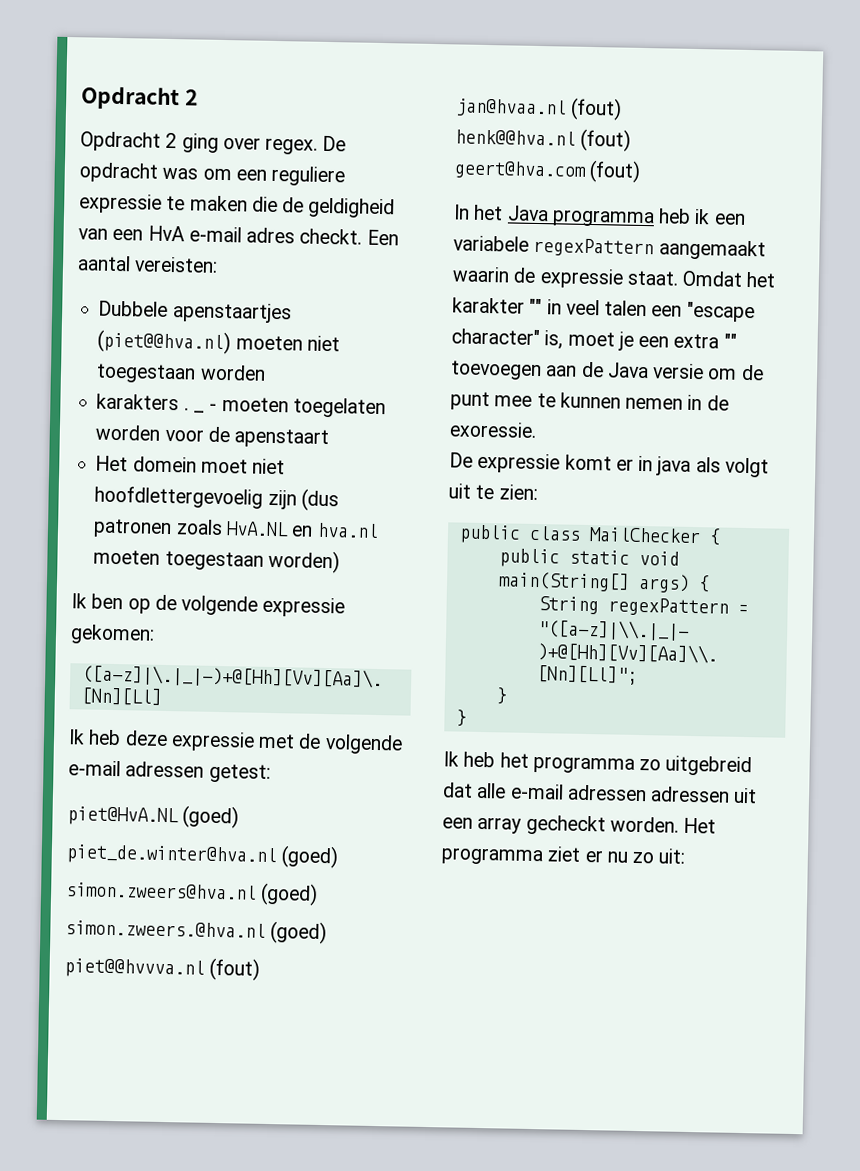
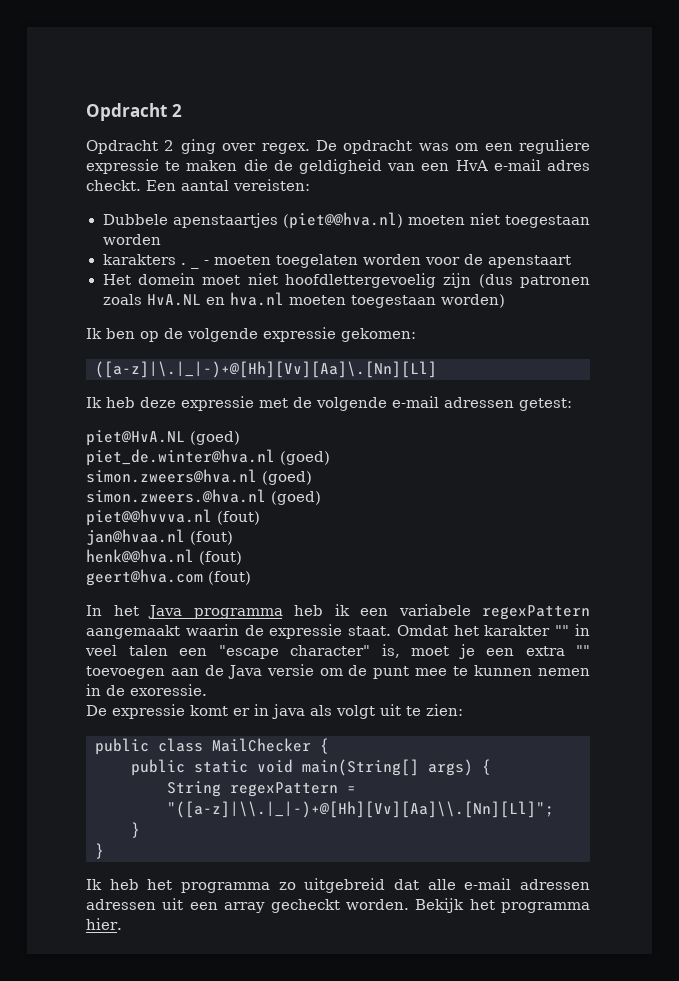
- Het programma ziet er nu zo uit:
+ Bekijk het programma hier.

